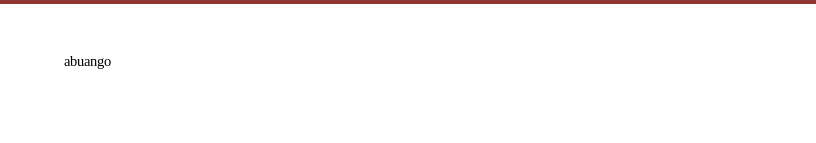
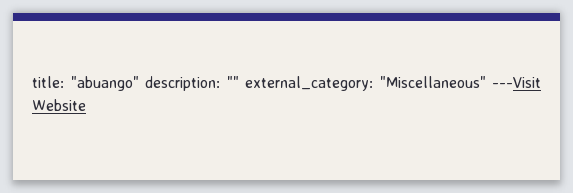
- abuango
+ title: "abuango" description: "" external_category: "Miscellaneous" ---Visit Website

